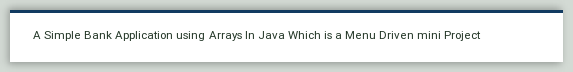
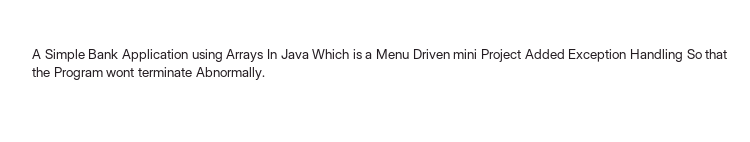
- A Simple Bank Application using Arrays In Java Which is a Menu Driven mini Project
+ A Simple Bank Application using Arrays In Java Which is a Menu Driven mini Project Added Exception Handling So that the Program wont terminate Abnormally.

